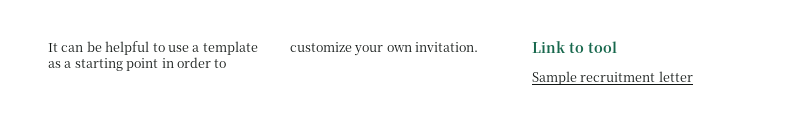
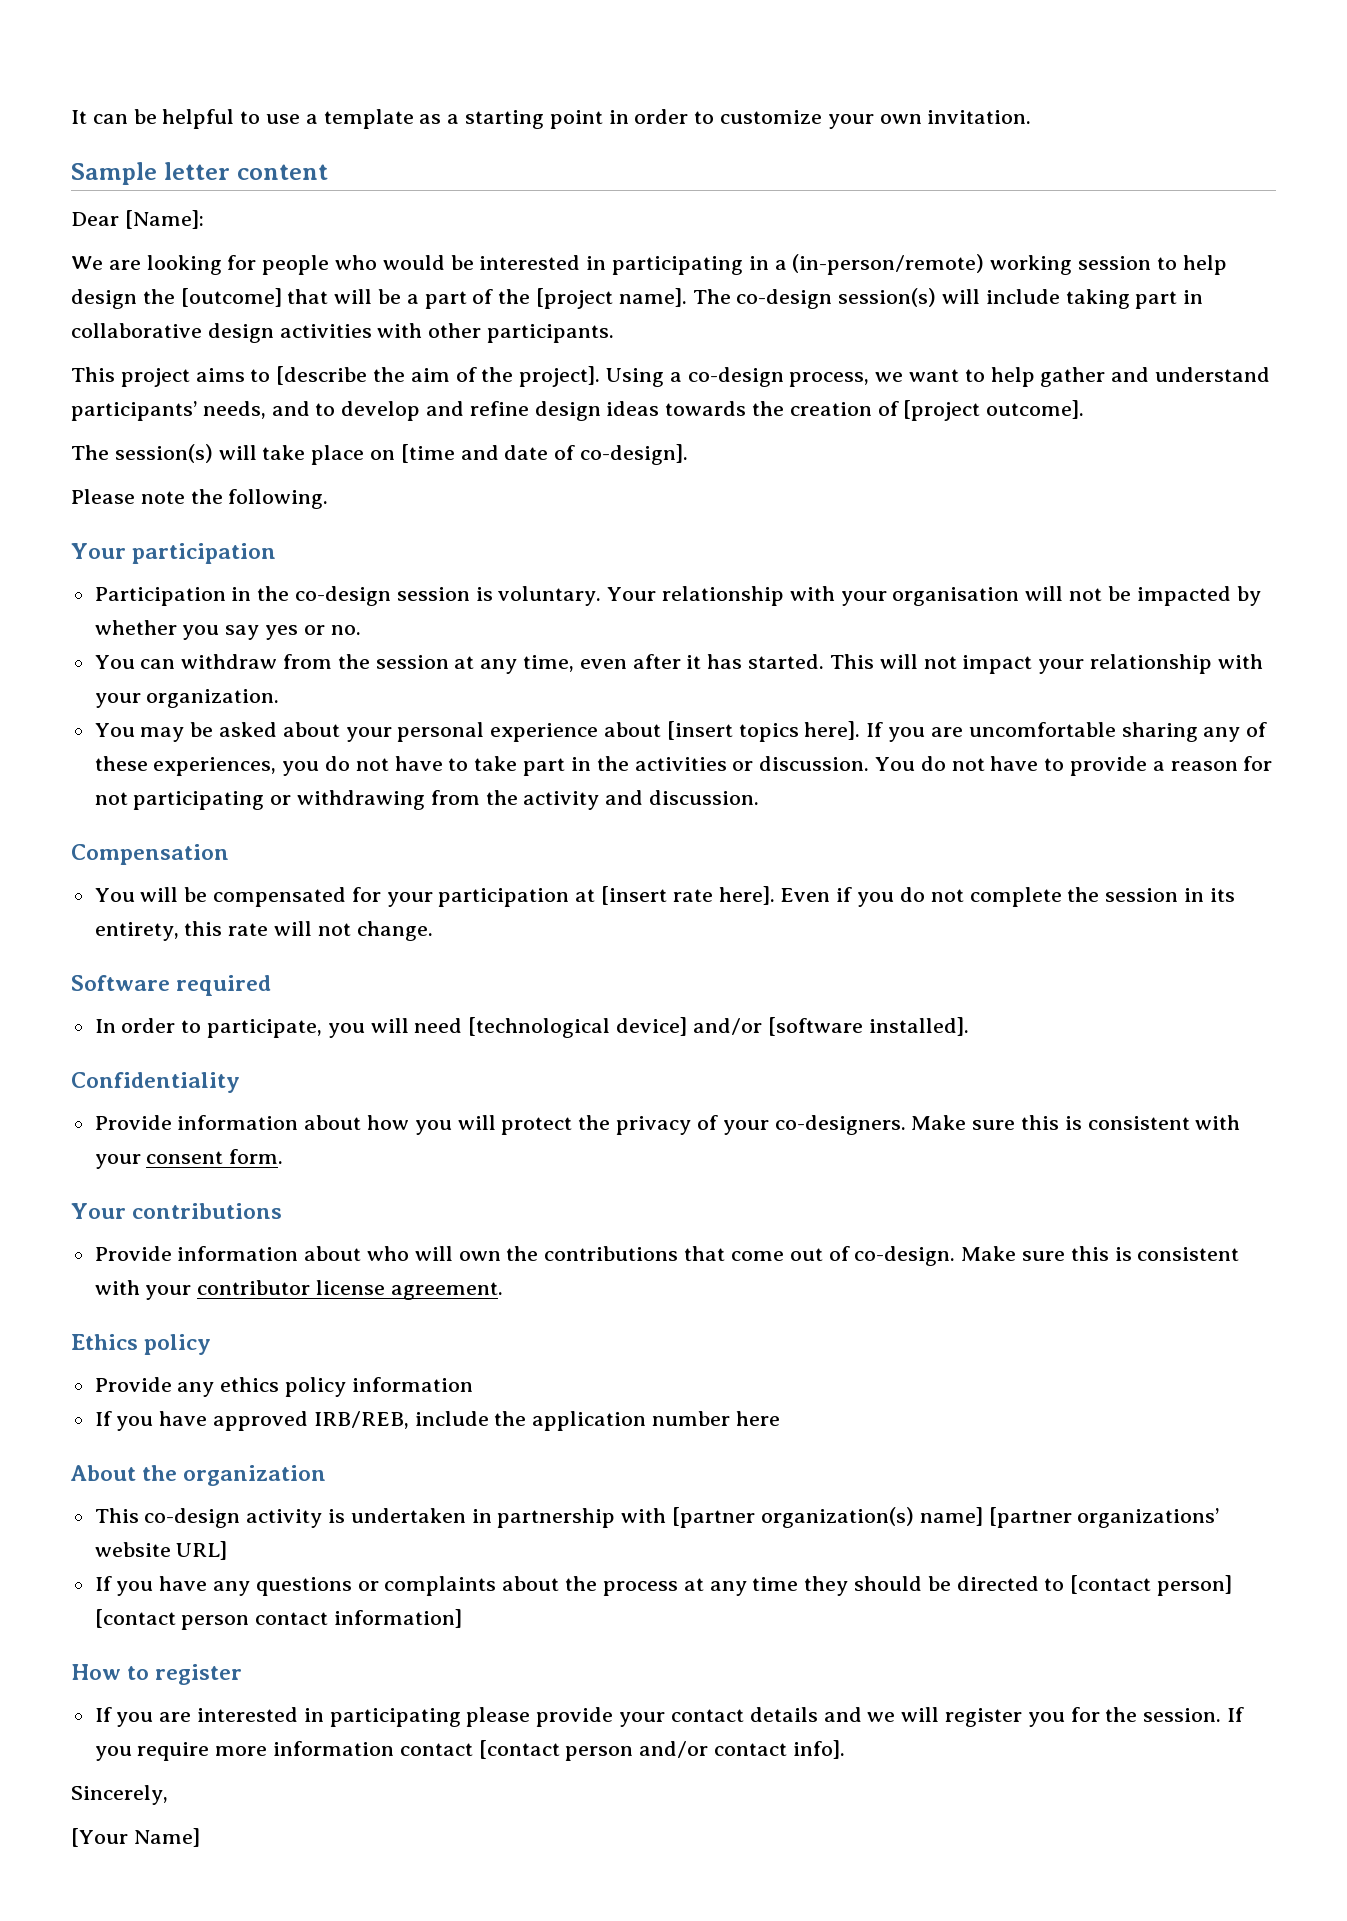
- Link to tool
- Sample recruitment letter
+ Sample letter content
+ Dear [Name]:
+ We are looking for people who would be interested in participating in a (in-person/remote) working session to help design the [outcome] that will be a part of the [project name]. The co-design session(s) will include taking part in collaborative design activities with other participants.
+ This project aims to [describe the aim of the project]. Using a co-design process, we want to help gather and understand participants’ needs, and to develop and refine design ideas towards the creation of [project outcome].
+ The session(s) will take place on [time and date of co-design].
+ Please note the following.
+ Your participation
+ Participation in the co-design session is voluntary. Your relationship with your organisation will not be impacted by whether you say yes or no.
+ You can withdraw from the session at any time, even after it has started. This will not impact your relationship with your organization.
+ You may be asked about your personal experience about [insert topics here]. If you are uncomfortable sharing any of these experiences, you do not have to take part in the activities or discussion. You do not have to provide a reason for not participating or withdrawing from the activity and discussion.
+ Compensation
+ You will be compensated for your participation at [insert rate here]. Even if you do not complete the session in its entirety, this rate will not change.
+ Software required
+ In order to participate, you will need [technological device] and/or [software installed].
+ Confidentiality
+ Provide information about how you will protect the privacy of your co-designers. Make sure this is consistent with your consent form.
+ Your contributions
+ Provide information about who will own the contributions that come out of co-design. Make sure this is consistent with your contributor license agreement.
+ Ethics policy
+ Provide any ethics policy information
+ If you have approved IRB/REB, include the application number here
+ About the organization
+ This co-design activity is undertaken in partnership with [partner organization(s) name] [partner organizations’ website URL]
+ If you have any questions or complaints about the process at any time they should be directed to [contact person] [contact person contact information]
+ How to register
+ If you are interested in participating please provide your contact details and we will register you for the session. If you require more information contact [contact person and/or contact info].
+ Sincerely,
+ [Your Name]

